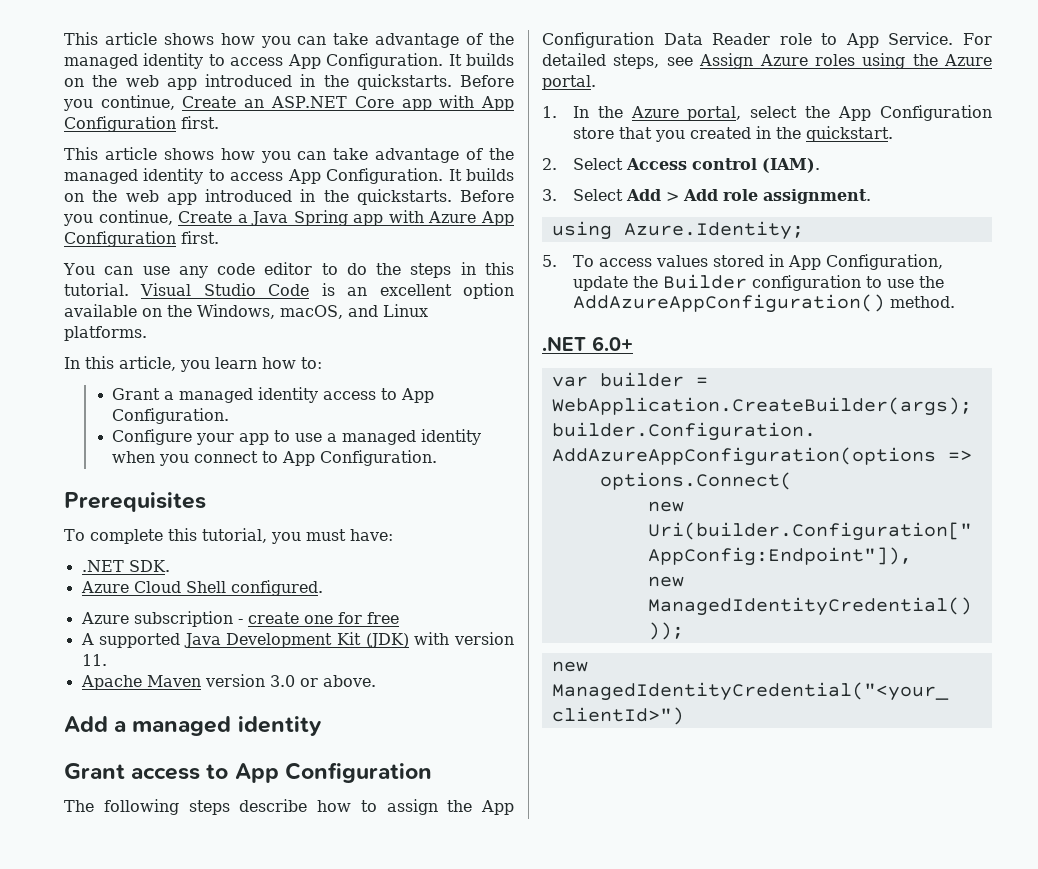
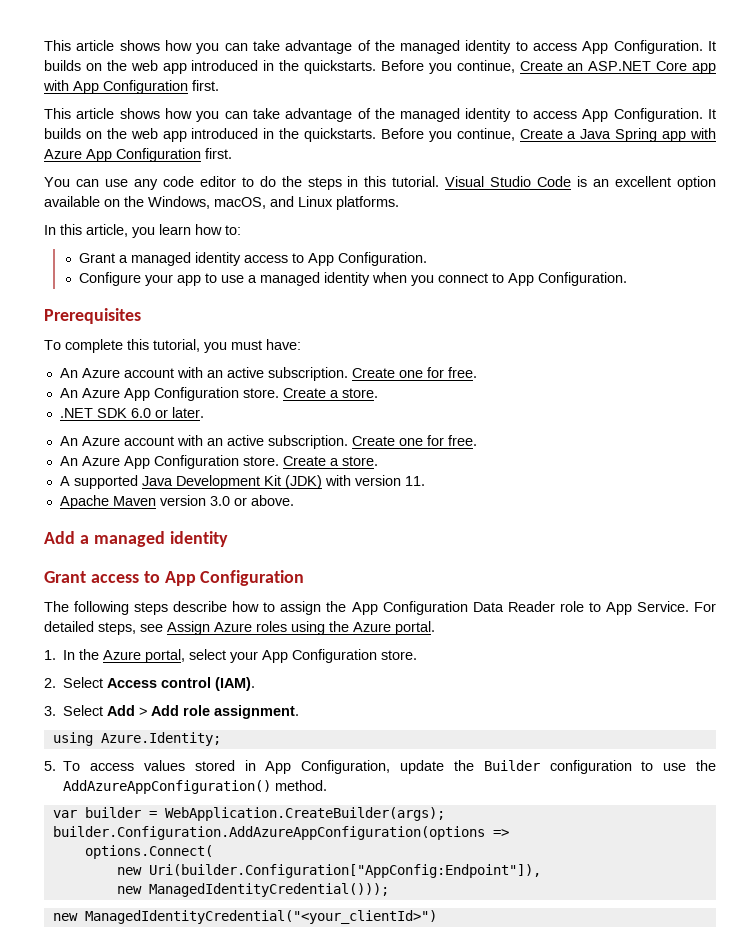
  To complete this tutorial, you must have:
- .NET SDK.
- Azure Cloud Shell configured.
- Azure subscription - create one for free
+ An Azure account with an active subscription. Create one for free.
+ An Azure App Configuration store. Create a store.
+ .NET SDK 6.0 or later.
+ An Azure account with an active subscription. Create one for free.
+ An Azure App Configuration store. Create a store.
- 1. In the Azure portal, select the App Configuration store that you created in the quickstart.
+ 1. In the Azure portal, select your App Configuration store.
- .NET 6.0+

